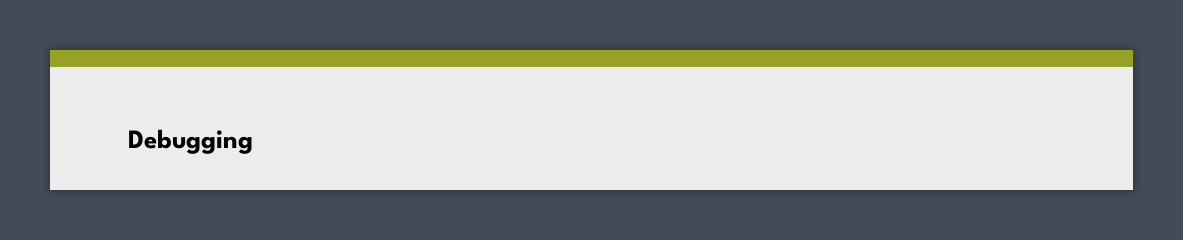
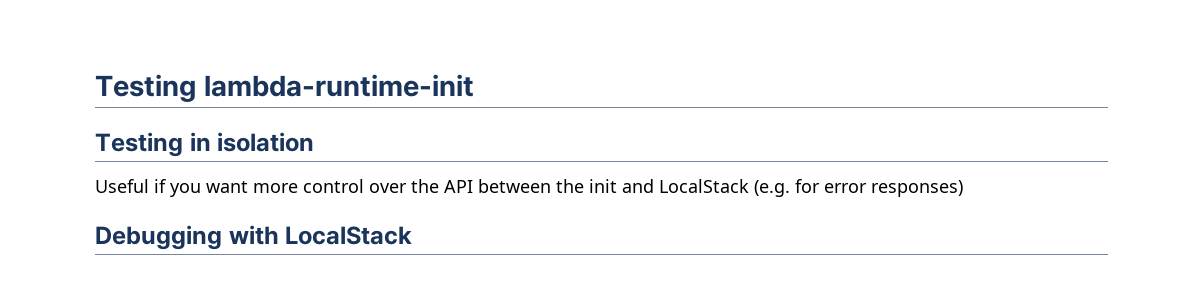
- Debugging
+ Testing lambda-runtime-init
+ Testing in isolation
+ Useful if you want more control over the API between the init and LocalStack (e.g. for error responses)
+ Debugging with LocalStack

